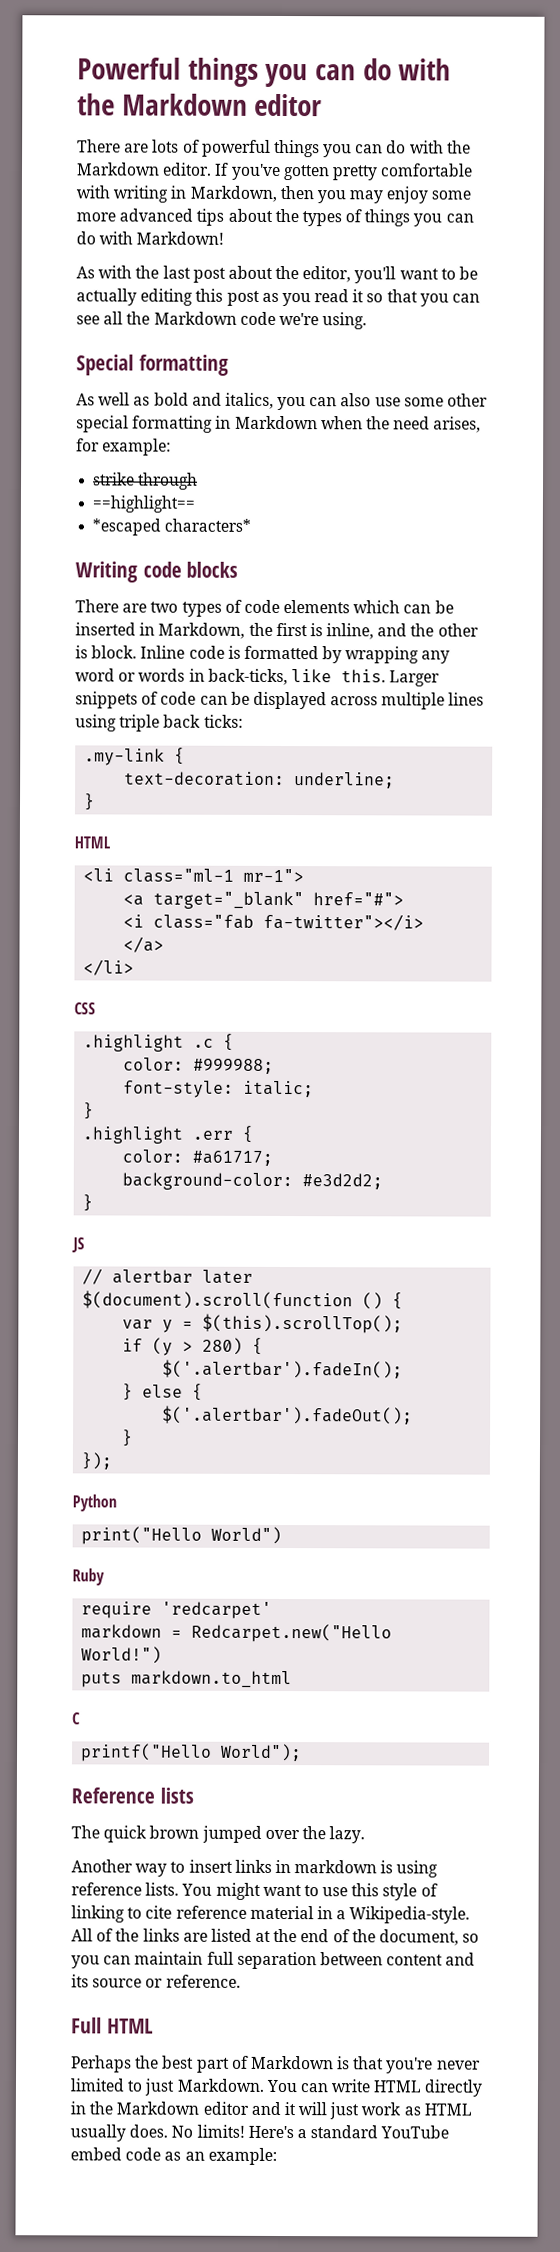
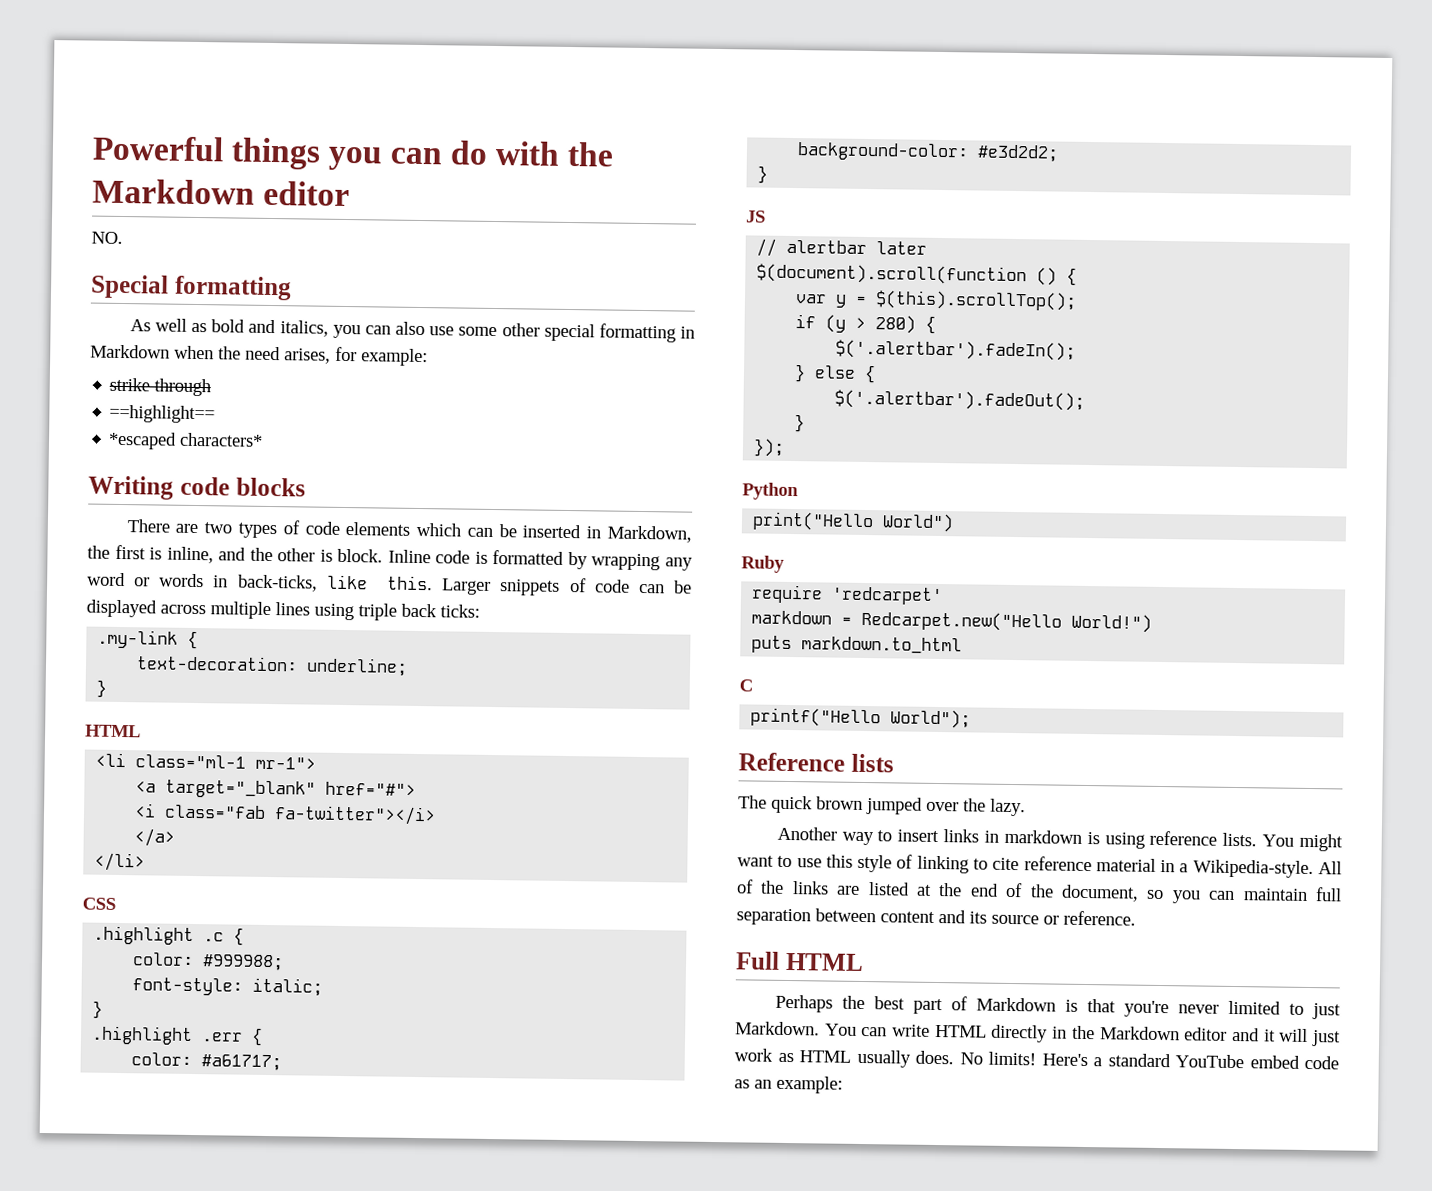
- There are lots of powerful things you can do with the Markdown editor. If you've gotten pretty comfortable with writing in Markdown, then you may enjoy some more advanced tips about the types of things you can do with Markdown!
- As with the last post about the editor, you'll want to be actually editing this post as you read it so that you can see all the Markdown code we're using.
+ NO.

